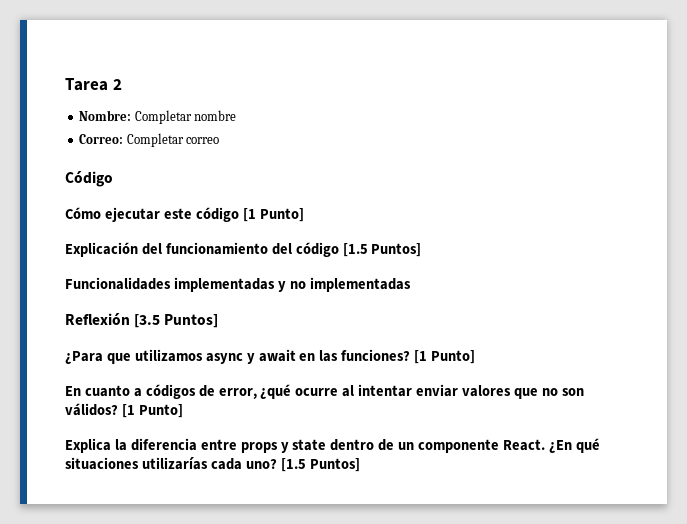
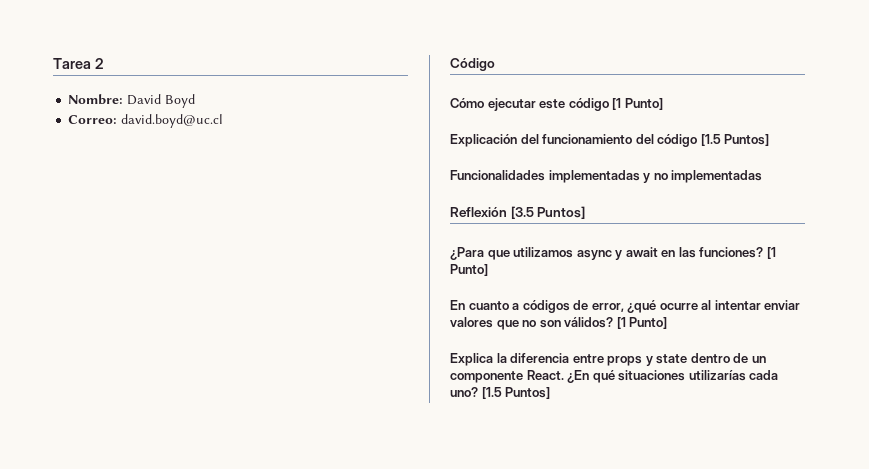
- Nombre: Completar nombre
+ Nombre: David Boyd
- Correo: Completar correo
+ Correo: david.boyd@uc.cl

